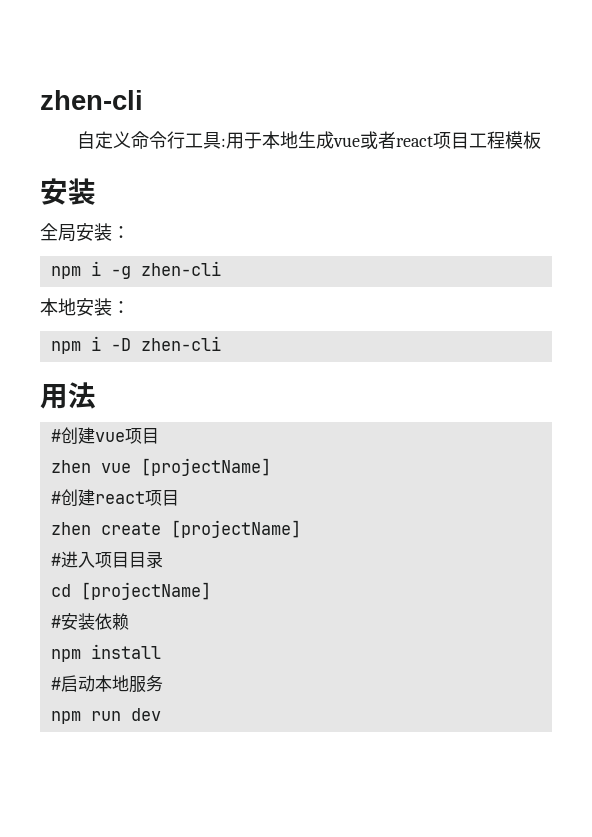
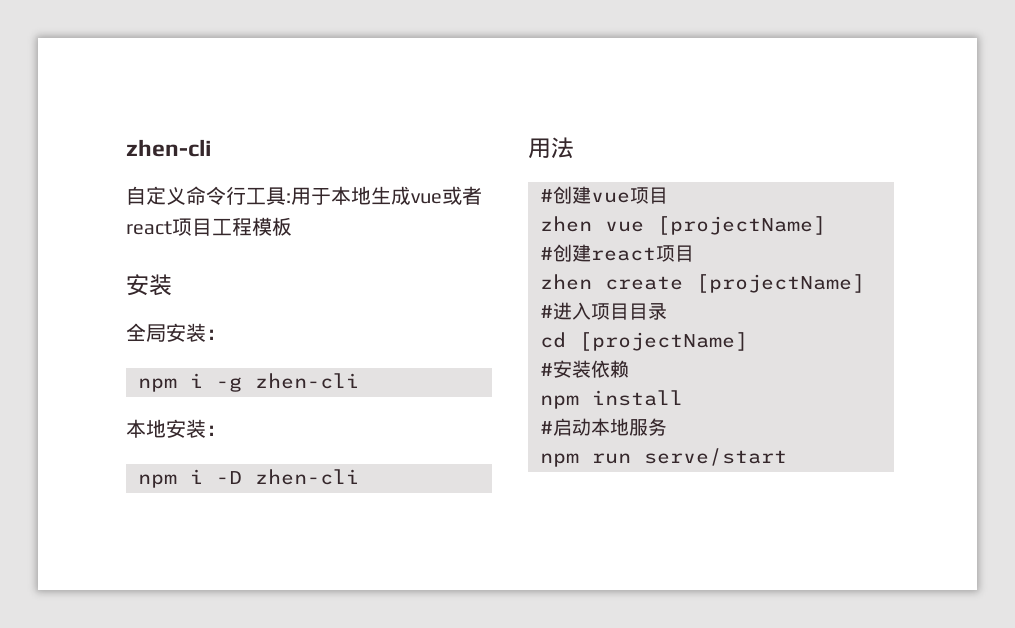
- npm run dev
+ npm run serve/start

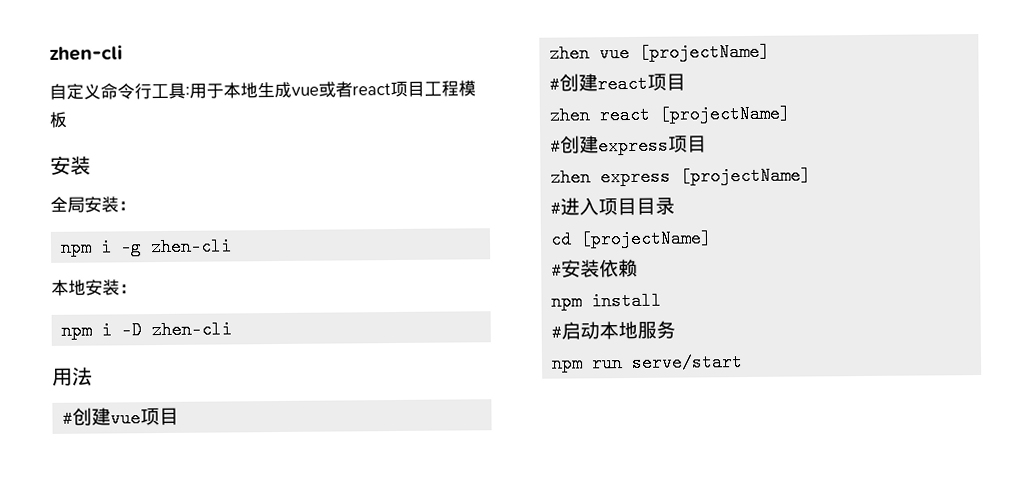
- zhen create [projectName]
+ zhen react [projectName]
+ #创建express项目
+ zhen express [projectName]

